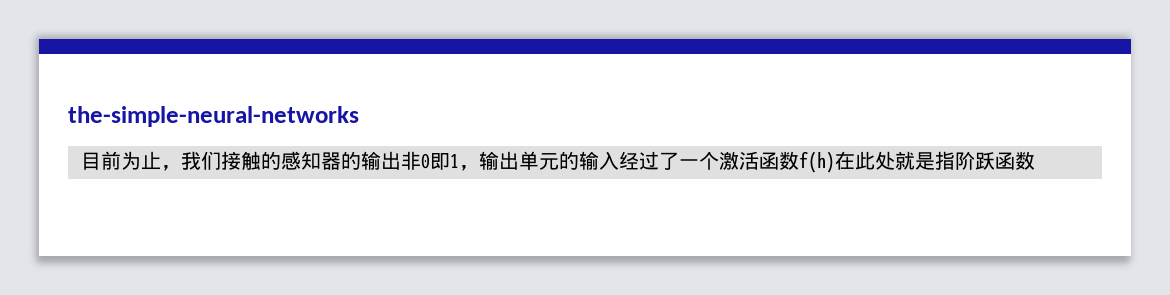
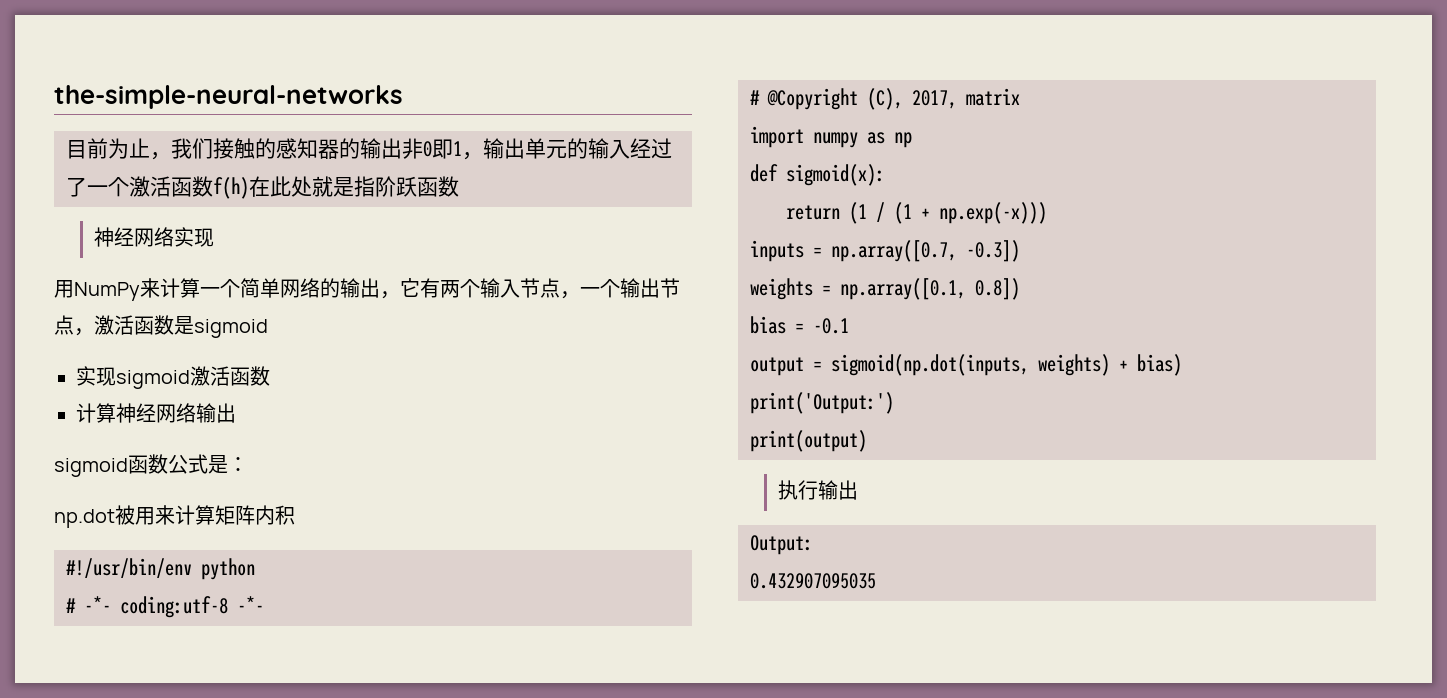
+ 神经网络实现
+ 用NumPy来计算一个简单网络的输出，它有两个输入节点，一个输出节点，激活函数是sigmoid
+ 实现sigmoid激活函数
+ 计算神经网络输出
+ sigmoid函数公式是：
+ np.dot被用来计算矩阵内积
+ #!/usr/bin/env python
+ # -*- coding:utf-8 -*-
+ # @Copyright (C), 2017, matrix
+ import numpy as np
+ def sigmoid(x):
+ return (1 / (1 + np.exp(-x)))
+ inputs = np.array([0.7, -0.3])
+ weights = np.array([0.1, 0.8])
+ bias = -0.1
+ output = sigmoid(np.dot(inputs, weights) + bias)
+ print('Output:')
+ print(output)
+ 执行输出
+ Output:
+ 0.432907095035

